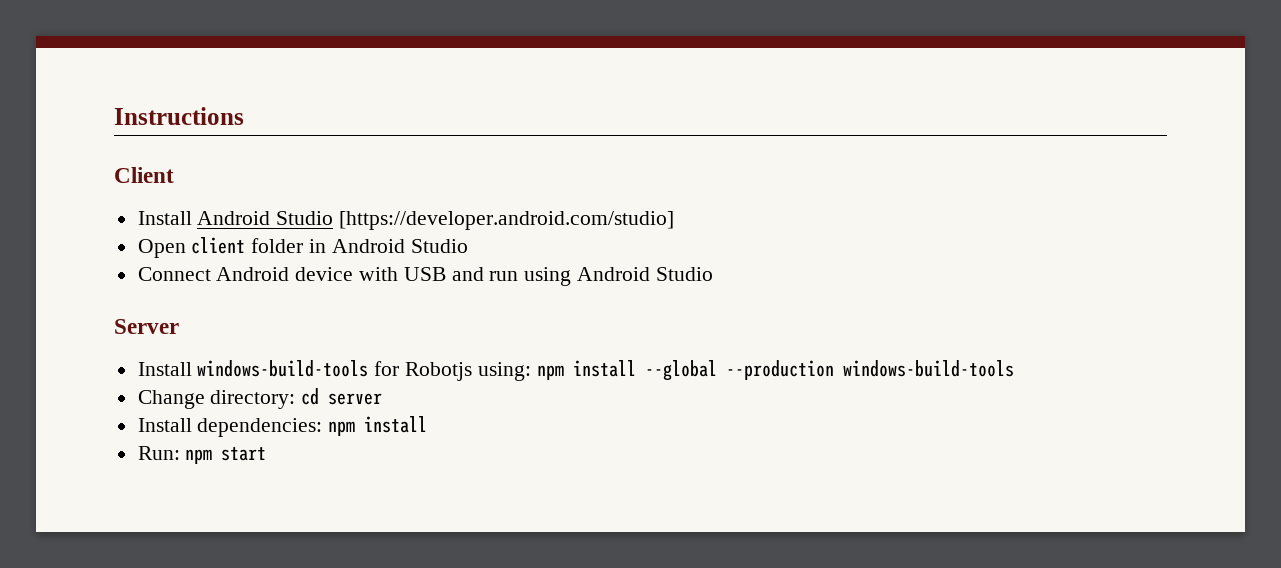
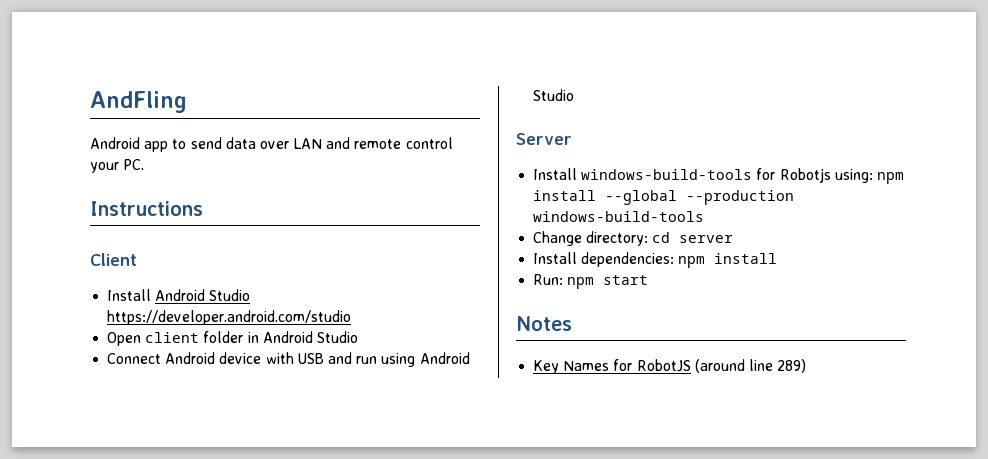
+ AndFling
+ Android app to send data over LAN and remote control your PC.
- Install Android Studio [https://developer.android.com/studio]
+ Install Android Studio https://developer.android.com/studio
+ Notes
+ Key Names for RobotJS (around line 289)

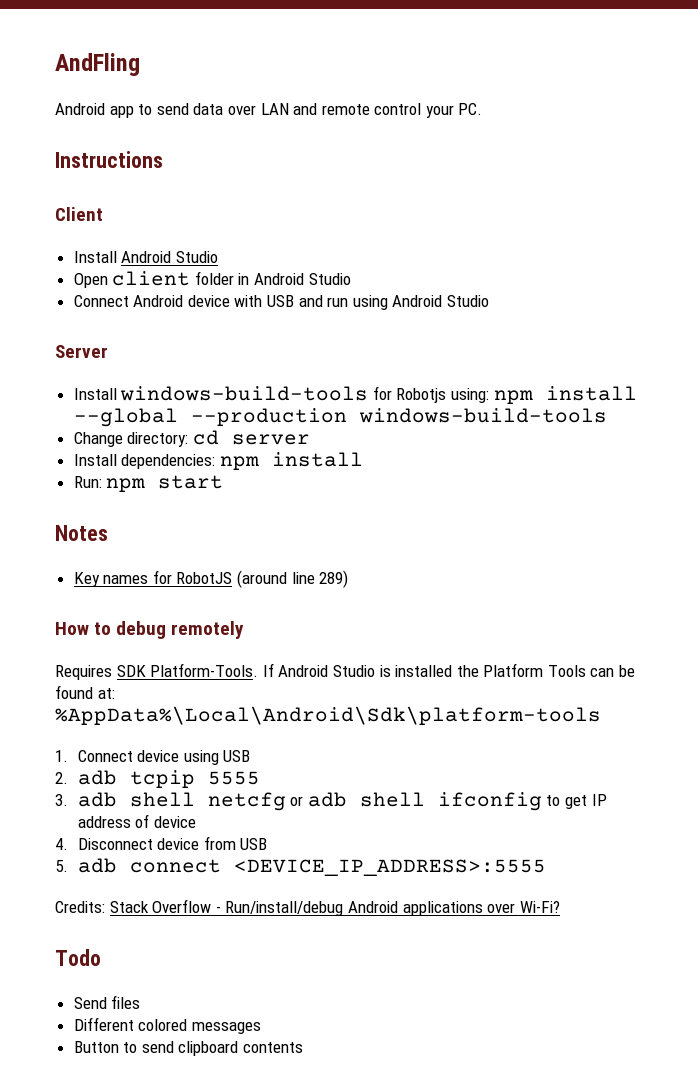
- Install Android Studio https://developer.android.com/studio
+ Install Android Studio
- Key Names for RobotJS (around line 289)
+ Key names for RobotJS (around line 289)
+ How to debug remotely
+ Requires SDK Platform-Tools. If Android Studio is installed the Platform Tools can be found at: %AppData%\Local\Android\Sdk\platform-tools
+ 1. Connect device using USB
+ 2. adb tcpip 5555
+ 3. adb shell netcfg or adb shell ifconfig to get IP address of device
+ 4. Disconnect device from USB
+ 5. adb connect <DEVICE_IP_ADDRESS>:5555
+ Credits: Stack Overflow - Run/install/debug Android applications over Wi-Fi?
+ Todo
+ Send files
+ Different colored messages
+ Button to send clipboard contents

